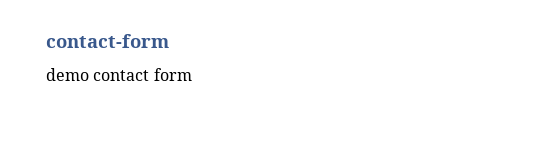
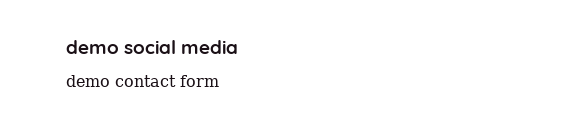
- contact-form
+ demo social media

